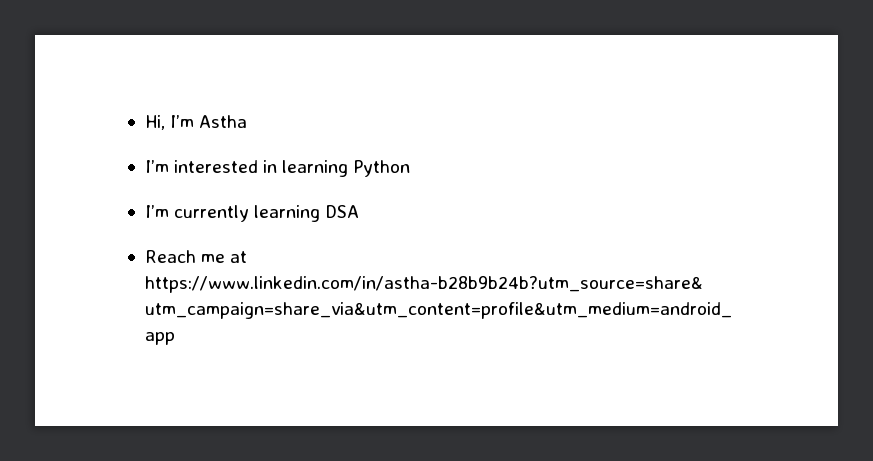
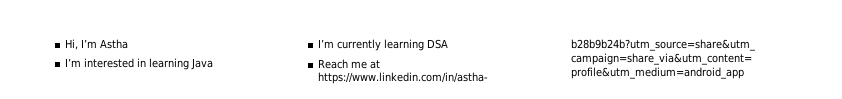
- I’m interested in learning Python
+ I’m interested in learning Java

